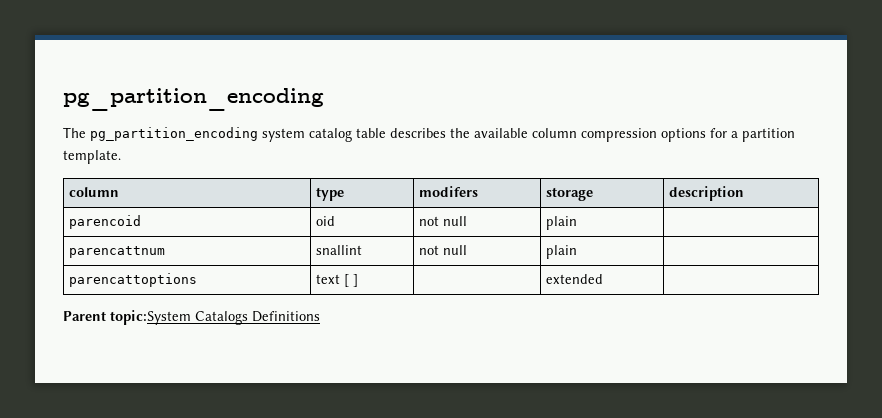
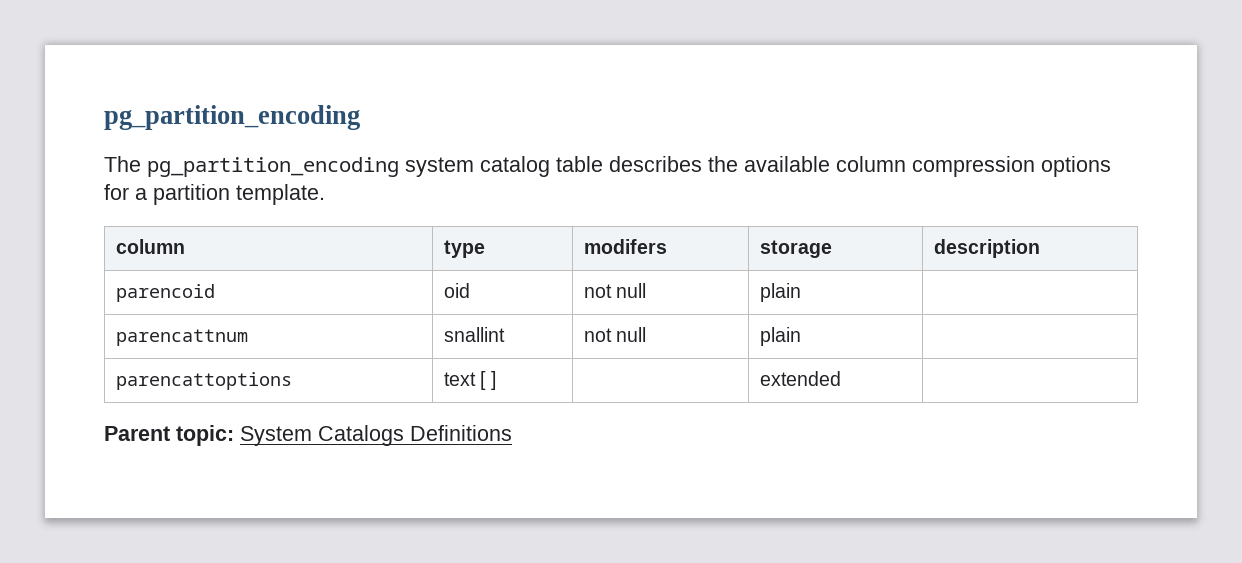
- Parent topic:System Catalogs Definitions
+ Parent topic: System Catalogs Definitions

